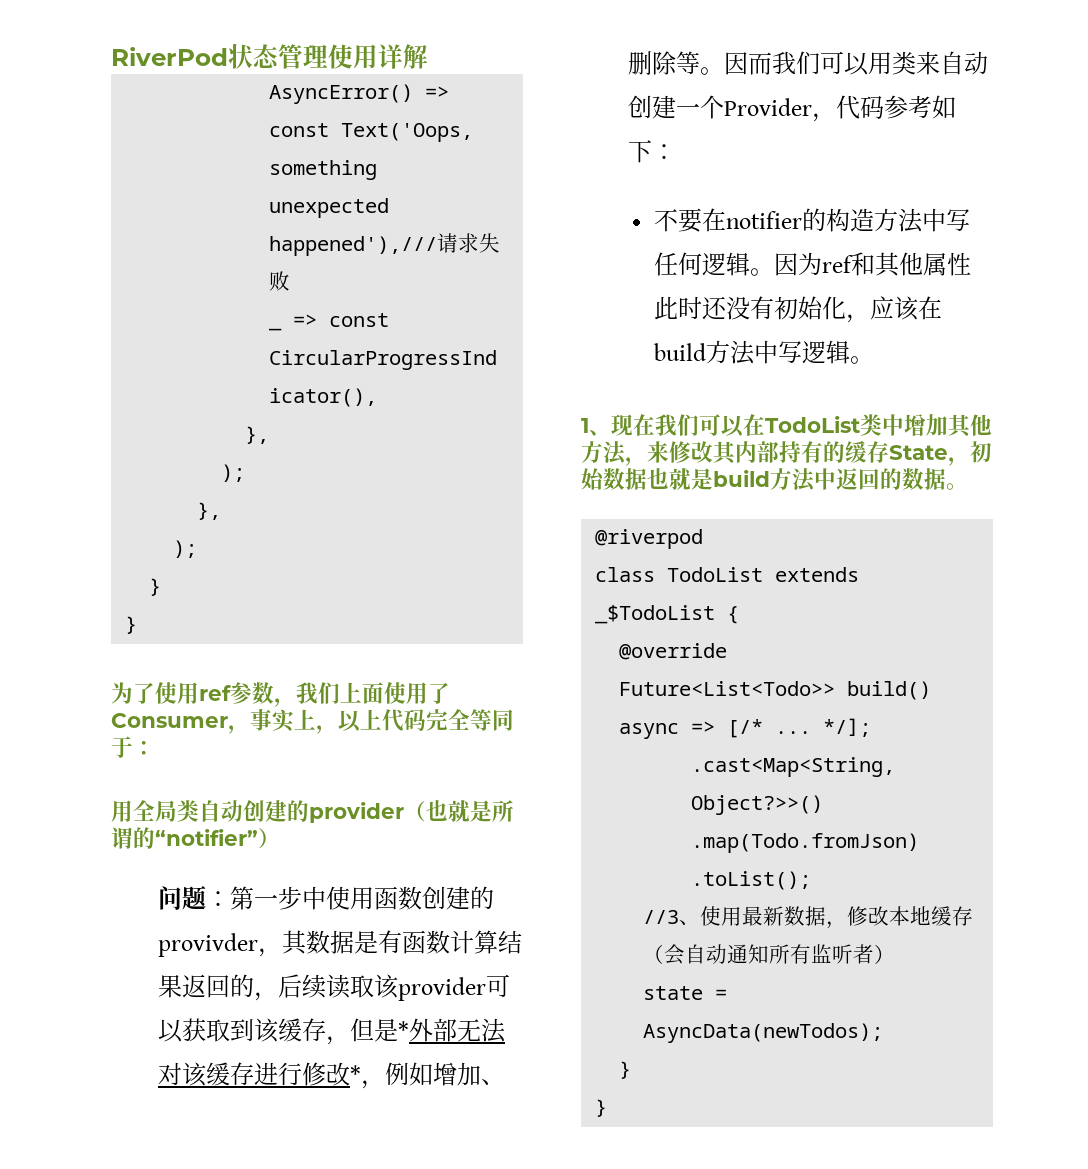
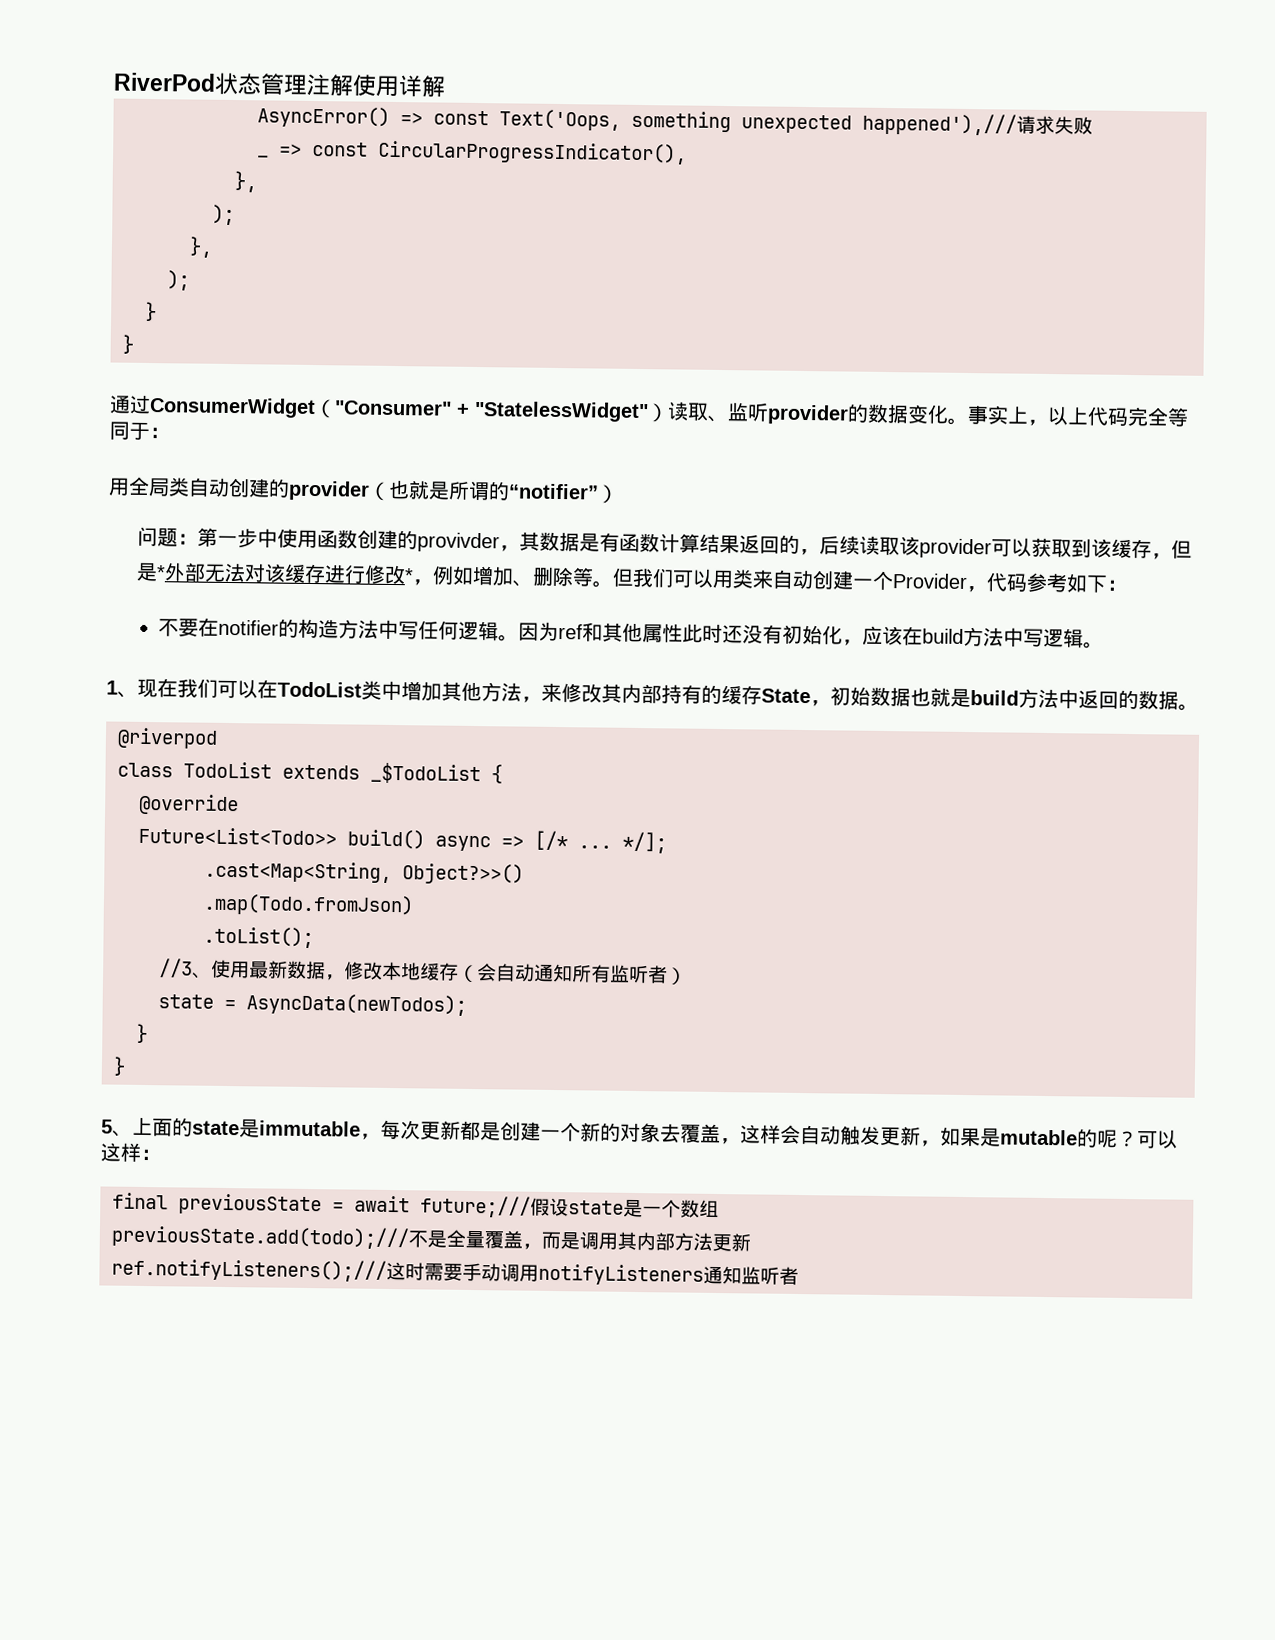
- RiverPod状态管理使用详解
+ RiverPod状态管理注解使用详解
- 为了使用ref参数，我们上面使用了Consumer，事实上，以上代码完全等同于：
+ 通过ConsumerWidget（"Consumer" + "StatelessWidget"）读取、监听provider的数据变化。事实上，以上代码完全等同于：
- 因而我们可以用类来自动创建一个Provider，代码参考如下：
+ 但我们可以用类来自动创建一个Provider，代码参考如下：
+ 5、上面的state是immutable，每次更新都是创建一个新的对象去覆盖，这样会自动触发更新，如果是mutable的呢？可以这样：
+ final previousState = await future;///假设state是一个数组
+ previousState.add(todo);///不是全量覆盖，而是调用其内部方法更新
+ ref.notifyListeners();///这时需要手动调用notifyListeners通知监听者

